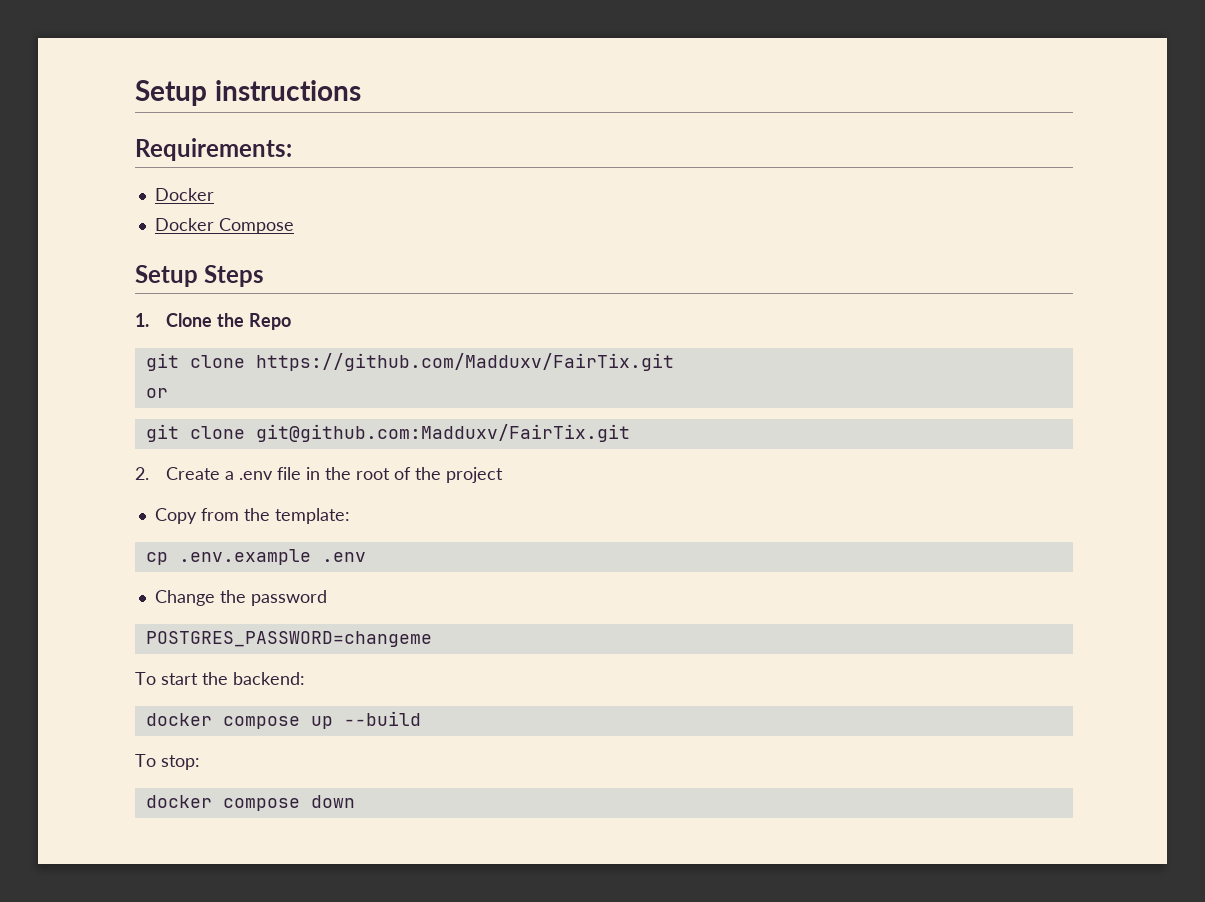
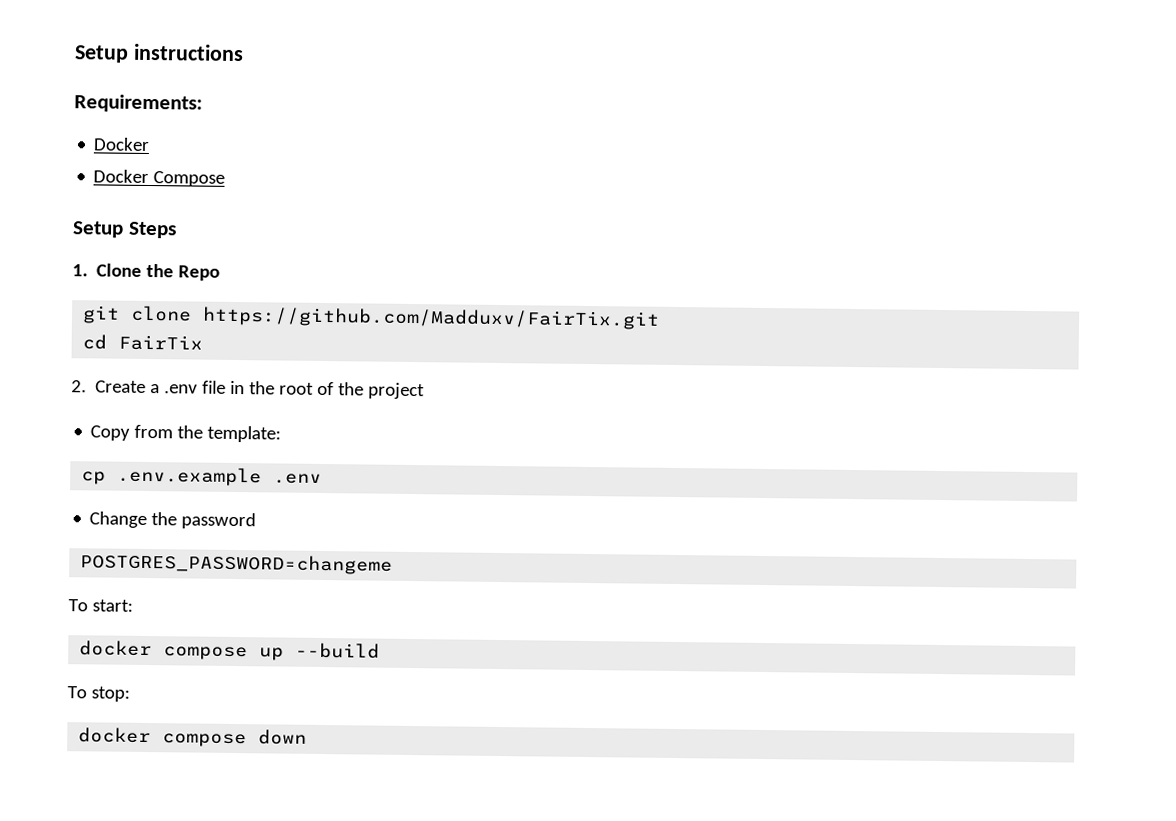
- or
- git clone git@github.com:Madduxv/FairTix.git
+ cd FairTix
- To start the backend:
+ To start:

